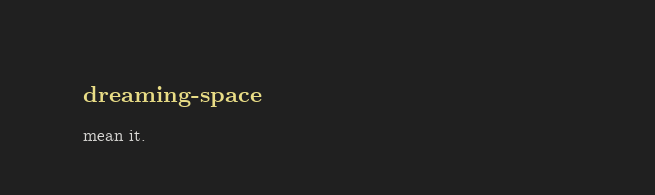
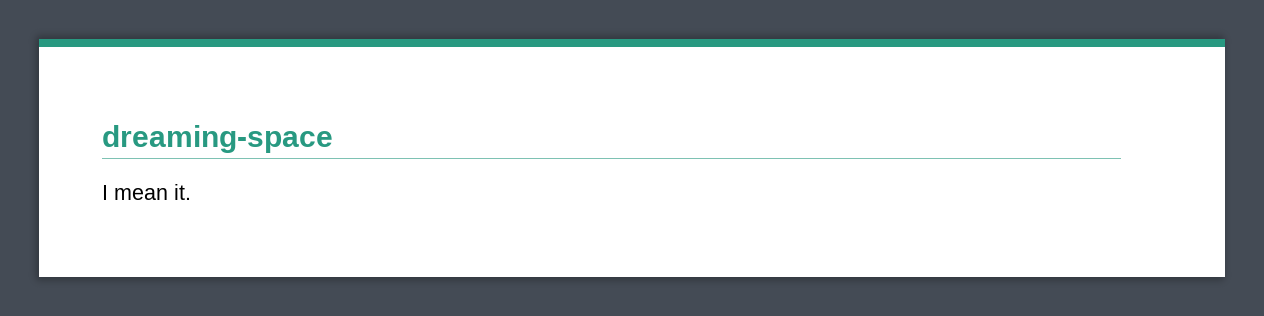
- mean it.
+ I mean it.

